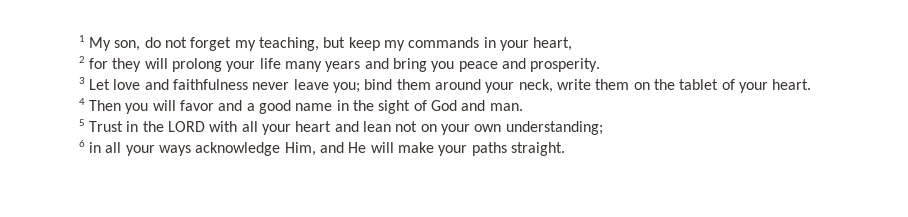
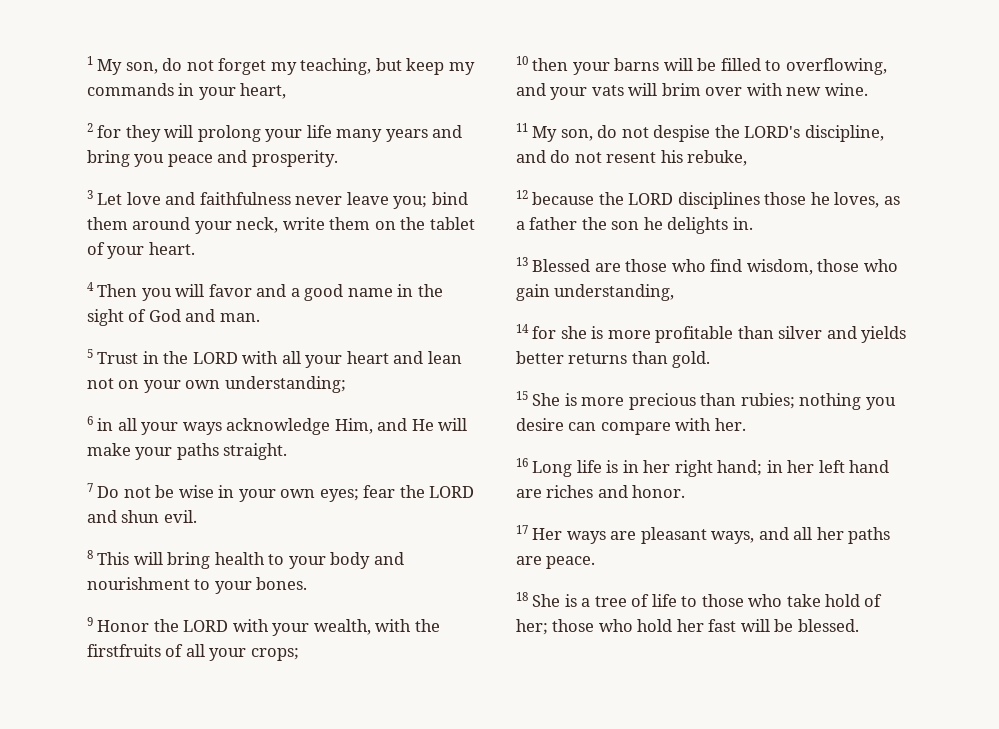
+ 7 Do not be wise in your own eyes; fear the LORD and shun evil.
+ 8 This will bring health to your body and nourishment to your bones.
+ 9 Honor the LORD with your wealth, with the firstfruits of all your crops;
+ 10 then your barns will be filled to overflowing, and your vats will brim over with new wine.
+ 11 My son, do not despise the LORD's discipline, and do not resent his rebuke,
+ 12 because the LORD disciplines those he loves, as a father the son he delights in.
+ 13 Blessed are those who find wisdom, those who gain understanding,
+ 14 for she is more profitable than silver and yields better returns than gold.
+ 15 She is more precious than rubies; nothing you desire can compare with her.
+ 16 Long life is in her right hand; in her left hand are riches and honor.
+ 17 Her ways are pleasant ways, and all her paths are peace.
+ 18 She is a tree of life to those who take hold of her; those who hold her fast will be blessed.

